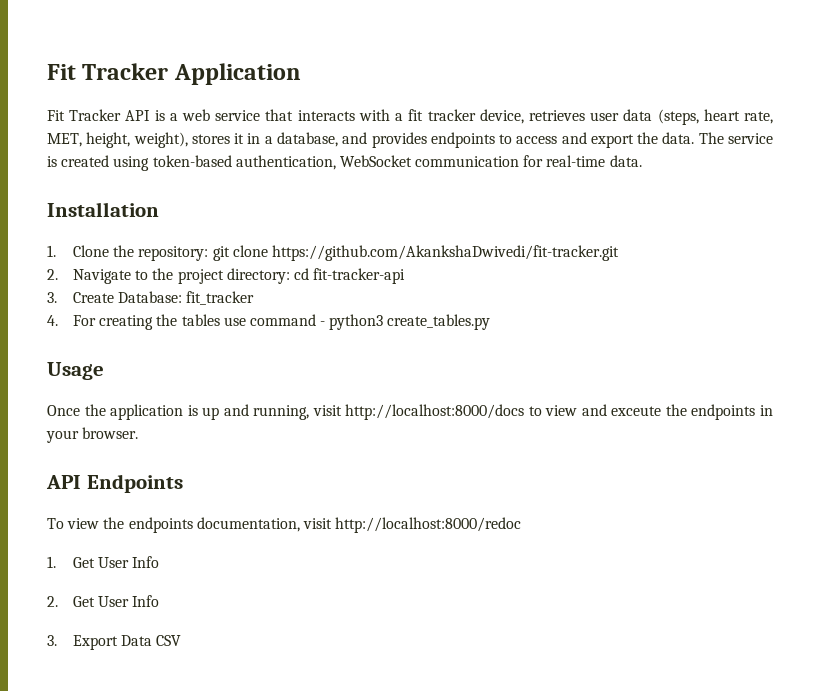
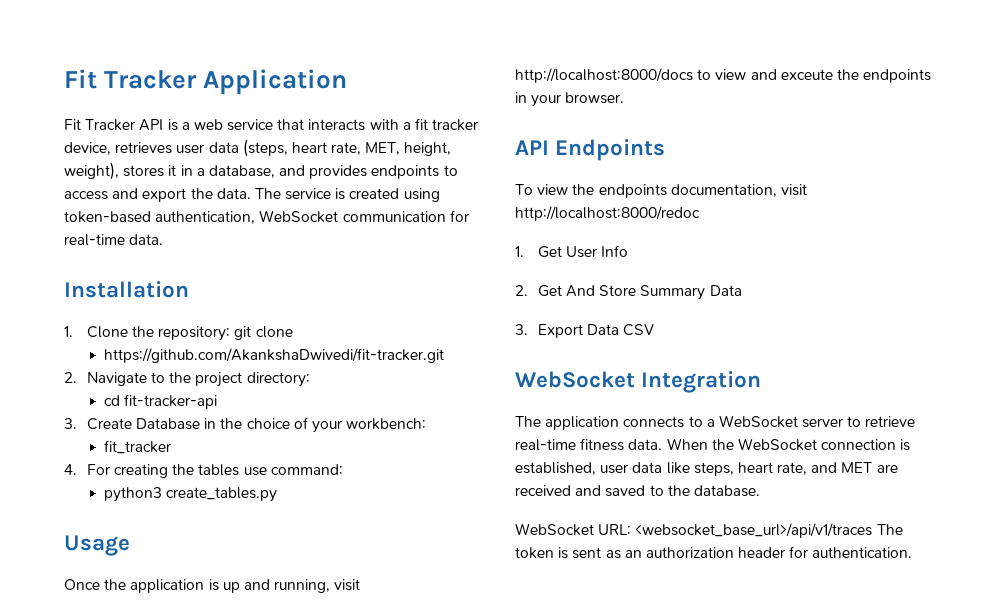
- 1. Clone the repository: git clone https://github.com/AkankshaDwivedi/fit-tracker.git
+ 1. Clone the repository: git clone
+ https://github.com/AkankshaDwivedi/fit-tracker.git
- 2. Navigate to the project directory: cd fit-tracker-api
+ 2. Navigate to the project directory:
+ cd fit-tracker-api
- 3. Create Database: fit_tracker
+ 3. Create Database in the choice of your workbench:
+ fit_tracker
- 4. For creating the tables use command - python3 create_tables.py
+ 4. For creating the tables use command:
+ python3 create_tables.py
- 2. Get User Info
+ 2. Get And Store Summary Data
+ WebSocket Integration
+ The application connects to a WebSocket server to retrieve real-time fitness data. When the WebSocket connection is established, user data like steps, heart rate, and MET are received and saved to the database.
+ WebSocket URL: <websocket_base_url>/api/v1/traces The token is sent as an authorization header for authentication.

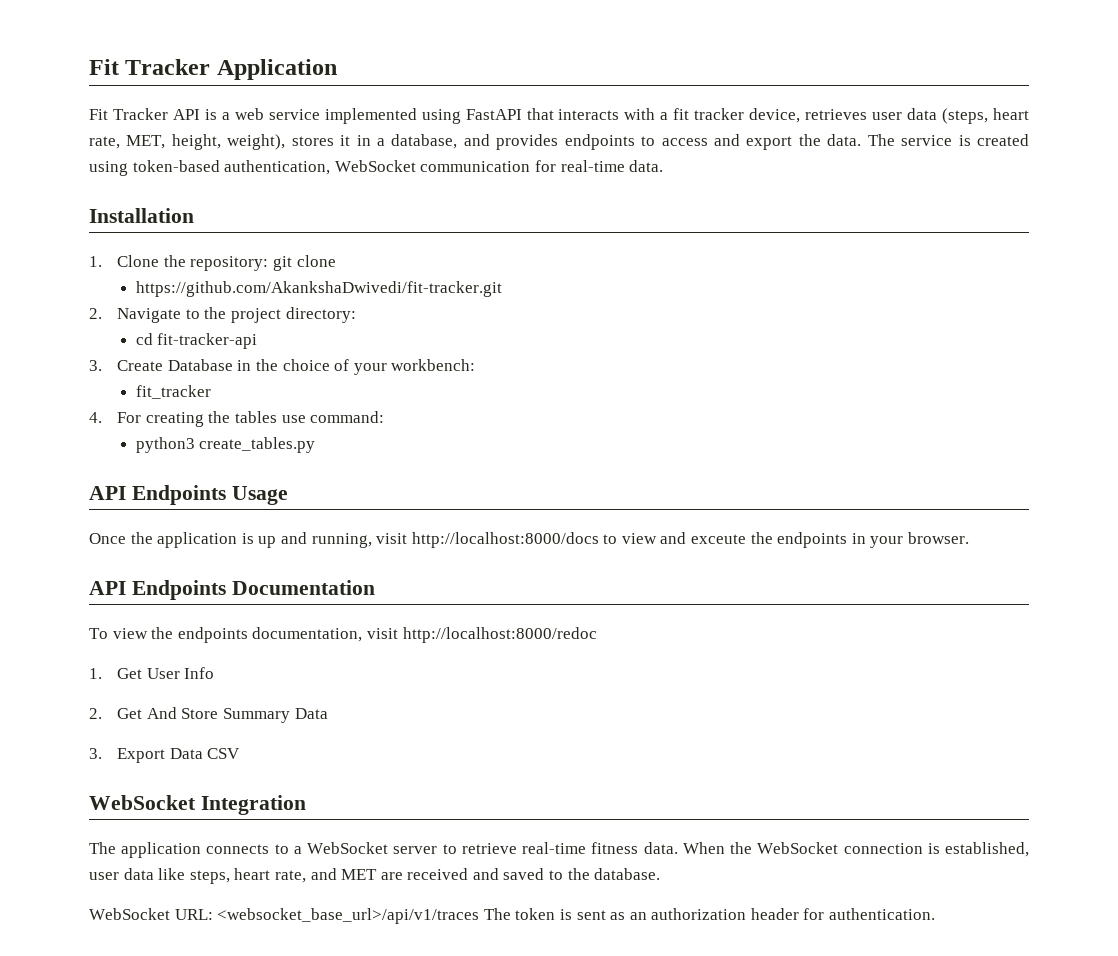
- Fit Tracker API is a web service that interacts with a fit tracker device, retrieves user data (steps, heart rate, MET, height, weight), stores it in a database, and provides endpoints to access and export the data.
+ Fit Tracker API is a web service implemented using FastAPI that interacts with a fit tracker device, retrieves user data (steps, heart rate, MET, height, weight), stores it in a database, and provides endpoints to access and export the data.
- Usage
+ API Endpoints Usage
- API Endpoints
+ API Endpoints Documentation

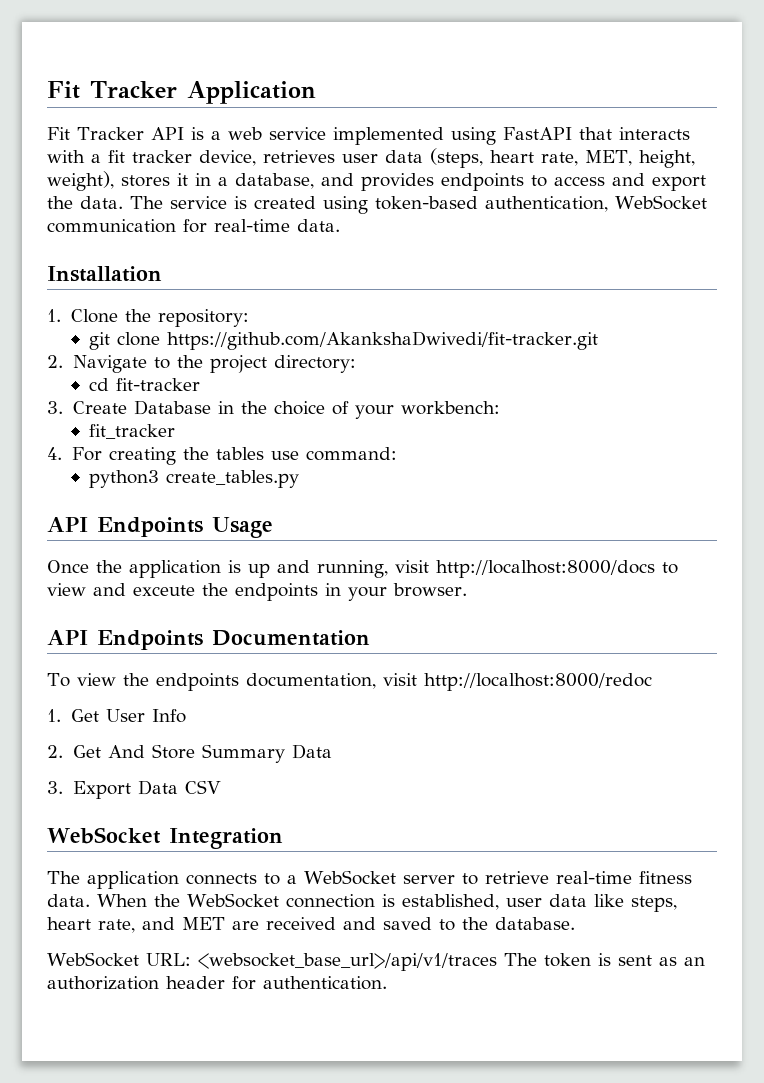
- 1. Clone the repository: git clone
- https://github.com/AkankshaDwivedi/fit-tracker.git
+ 1. Clone the repository:
+ git clone https://github.com/AkankshaDwivedi/fit-tracker.git
- cd fit-tracker-api
+ cd fit-tracker

